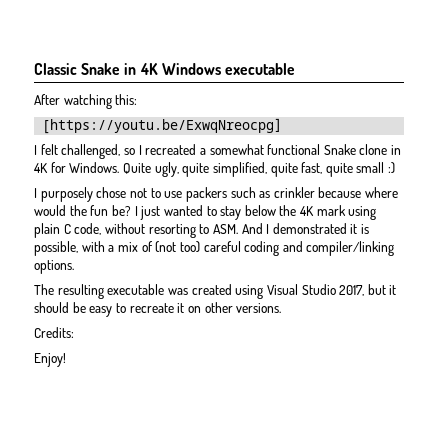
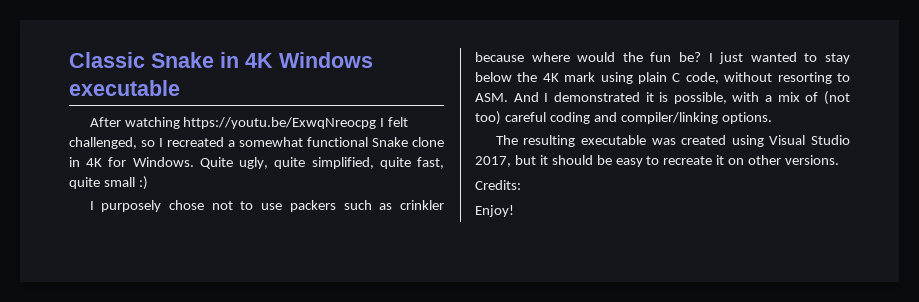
- After watching this:
- [https://youtu.be/ExwqNreocpg]
- I felt challenged, so I recreated a somewhat functional Snake clone in 4K for Windows.
+ After watching https://youtu.be/ExwqNreocpg I felt challenged, so I recreated a somewhat functional Snake clone in 4K for Windows.

